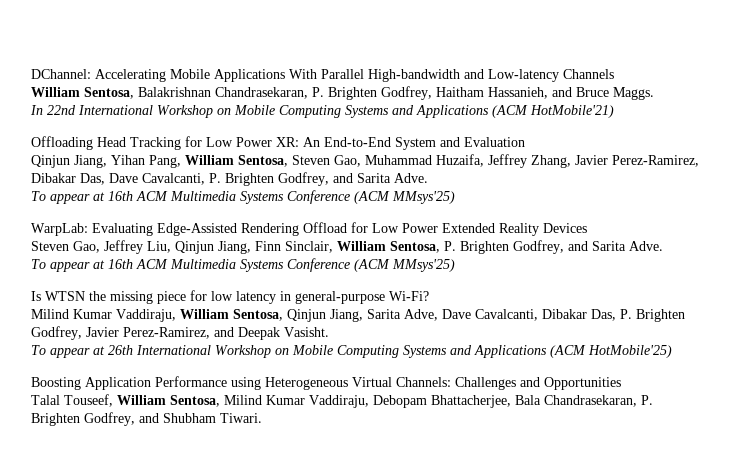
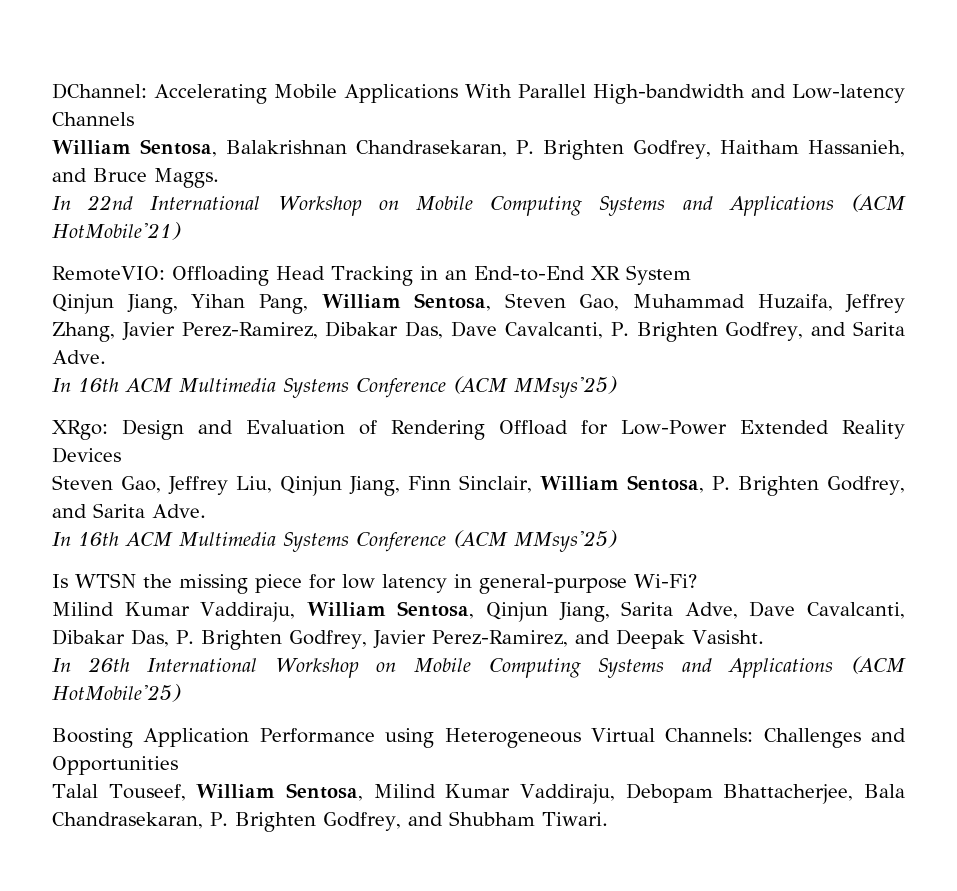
- Offloading Head Tracking for Low Power XR: An End-to-End System and Evaluation
+ RemoteVIO: Offloading Head Tracking in an End-to-End XR System
  Qinjun Jiang, Yihan Pang, William Sentosa, Steven Gao, Muhammad Huzaifa, Jeffrey Zhang, Javier Perez-Ramirez, Dibakar Das, Dave Cavalcanti, P. Brighten Godfrey, and Sarita Adve.
- To appear at 16th ACM Multimedia Systems Conference (ACM MMsys'25)
- WarpLab: Evaluating Edge-Assisted Rendering Offload for Low Power Extended Reality Devices
+ In 16th ACM Multimedia Systems Conference (ACM MMsys'25)
+ XRgo: Design and Evaluation of Rendering Offload for Low-Power Extended Reality Devices
  Steven Gao, Jeffrey Liu, Qinjun Jiang, Finn Sinclair, William Sentosa, P. Brighten Godfrey, and Sarita Adve.
- To appear at 16th ACM Multimedia Systems Conference (ACM MMsys'25)
+ In 16th ACM Multimedia Systems Conference (ACM MMsys'25)
- To appear at 26th International Workshop on Mobile Computing Systems and Applications (ACM HotMobile'25)
+ In 26th International Workshop on Mobile Computing Systems and Applications (ACM HotMobile'25)

